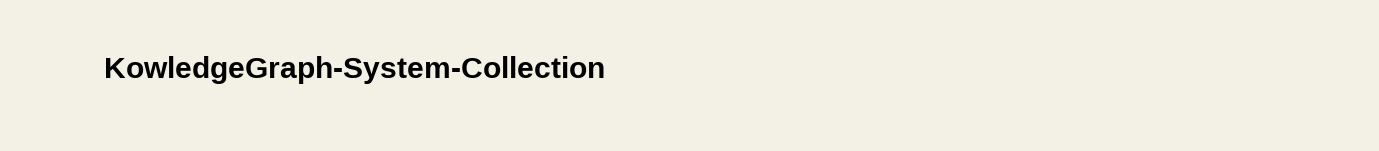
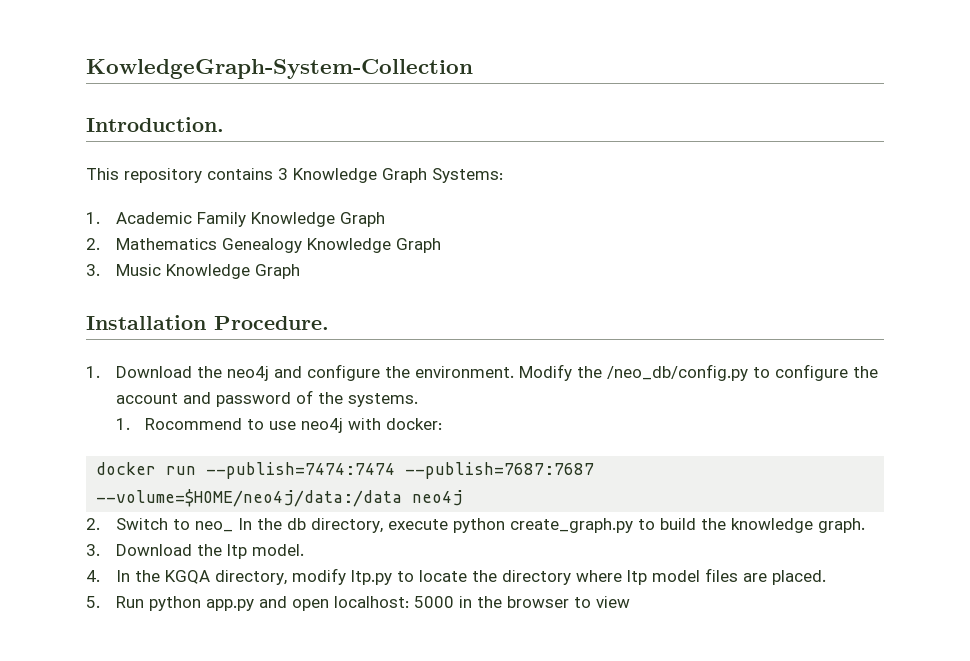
+ Introduction.
+ This repository contains 3 Knowledge Graph Systems:
+ 1. Academic Family Knowledge Graph
+ 2. Mathematics Genealogy Knowledge Graph
+ 3. Music Knowledge Graph
+ Installation Procedure.
+ 1. Download the neo4j and configure the environment. Modify the /neo_db/config.py to configure the account and password of the systems.
+ 1. Rocommend to use neo4j with docker:
+ docker run --publish=7474:7474 --publish=7687:7687 --volume=$HOME/neo4j/data:/data neo4j
+ 2. Switch to neo_ In the db directory, execute python create_graph.py to build the knowledge graph.
+ 3. Download the ltp model.
+ 4. In the KGQA directory, modify ltp.py to locate the directory where ltp model files are placed.
+ 5. Run python app.py and open localhost: 5000 in the browser to view

